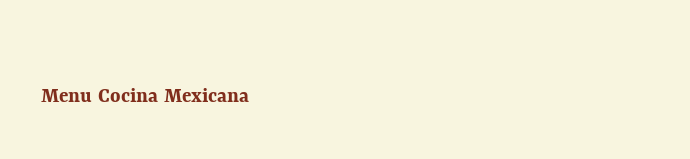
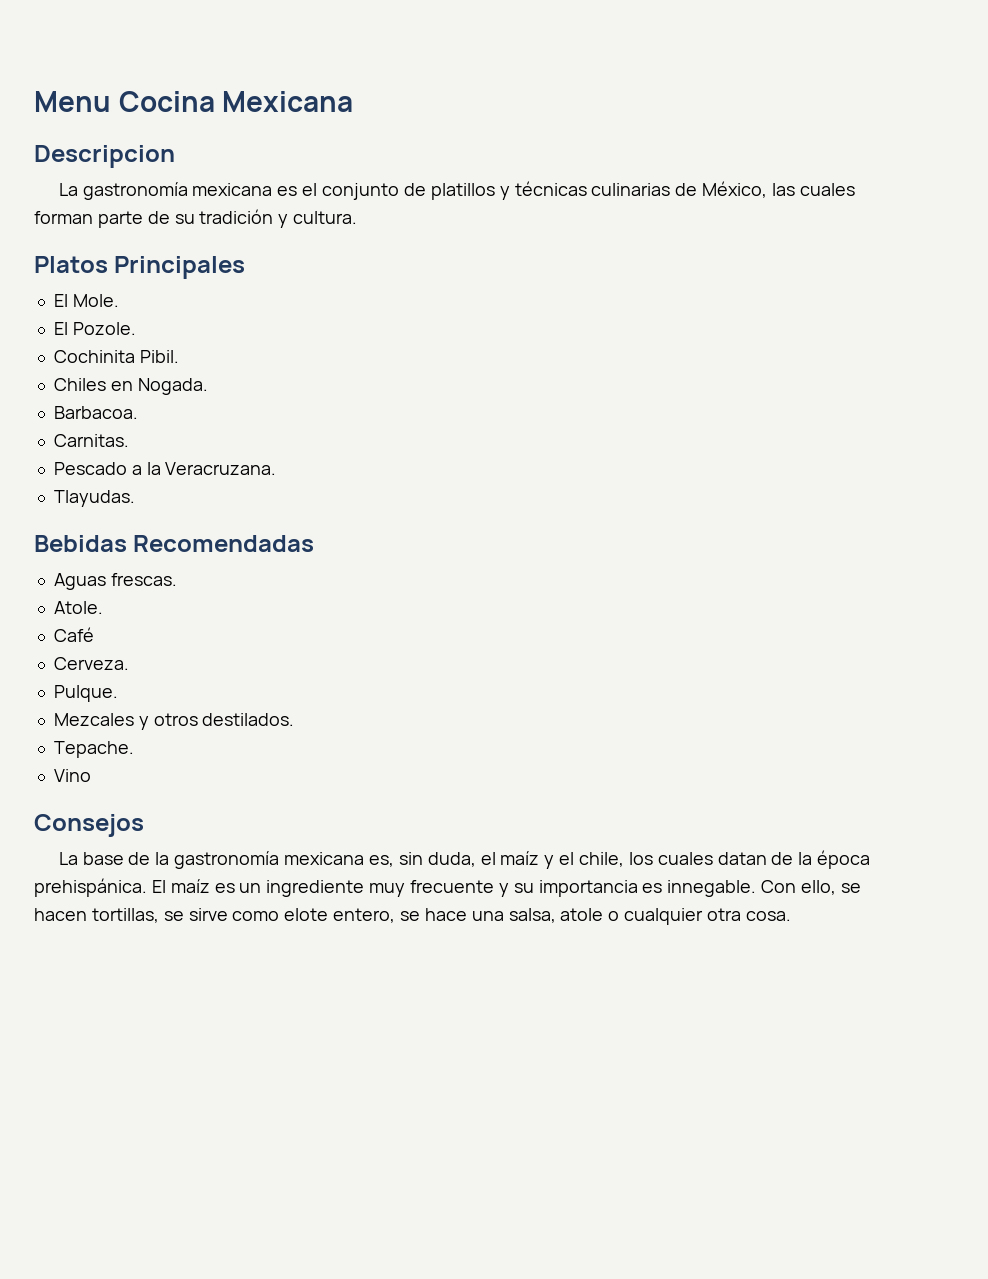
+ Descripcion
+ La gastronomía mexicana es el conjunto de platillos y técnicas culinarias de México, las cuales forman parte de su tradición y cultura.
+ Platos Principales
+ El Mole.
+ El Pozole.
+ Cochinita Pibil.
+ Chiles en Nogada.
+ Barbacoa.
+ Carnitas.
+ Pescado a la Veracruzana.
+ Tlayudas.
+ Bebidas Recomendadas
+ Aguas frescas.
+ Atole.
+ Café
+ Cerveza.
+ Pulque.
+ Mezcales y otros destilados.
+ Tepache.
+ Vino
+ Consejos
+ La base de la gastronomía mexicana es, sin duda, el maíz y el chile, los cuales datan de la época prehispánica. El maíz es un ingrediente muy frecuente y su importancia es innegable. Con ello, se hacen tortillas, se sirve como elote entero, se hace una salsa, atole o cualquier otra cosa.

